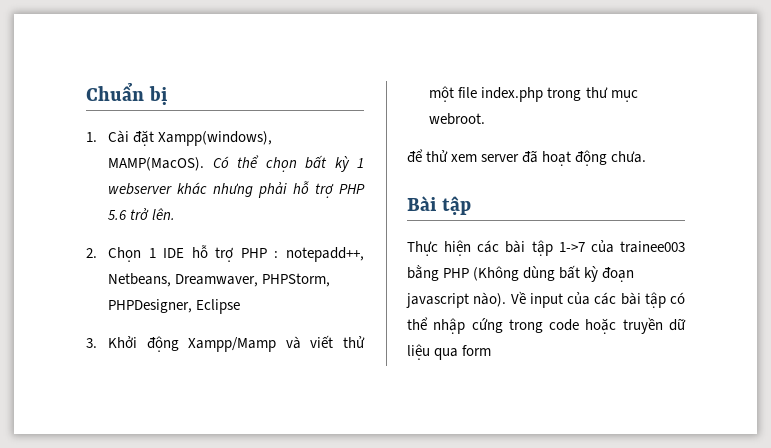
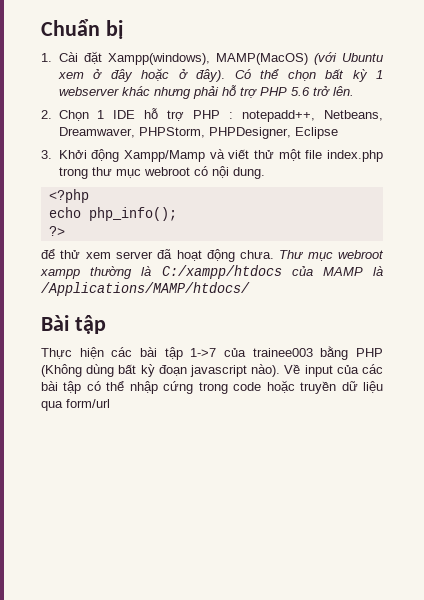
- 1. Cài đặt Xampp(windows), MAMP(MacOS).
+ 1. Cài đặt Xampp(windows), MAMP(MacOS) (với Ubuntu xem ở đây hoặc ở đây).
- 3. Khởi động Xampp/Mamp và viết thử một file index.php trong thư mục webroot.
+ 3. Khởi động Xampp/Mamp và viết thử một file index.php trong thư mục webroot có nội dung.
+ <?php
+ echo php_info();
+ ?>
+ Thư mục webroot xampp thường là C:/xampp/htdocs của MAMP là /Applications/MAMP/htdocs/
- Về input của các bài tập có thể nhập cứng trong code hoặc truyền dữ liệu qua form
+ Về input của các bài tập có thể nhập cứng trong code hoặc truyền dữ liệu qua form/url

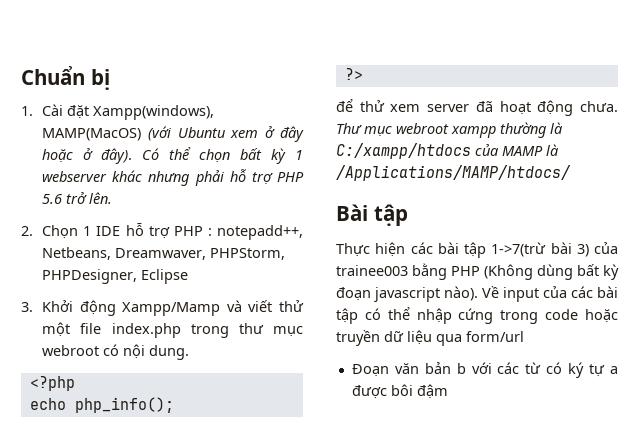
- Thực hiện các bài tập 1->7 của trainee003 bằng PHP (Không dùng bất kỳ đoạn javascript nào).
+ Thực hiện các bài tập 1->7(trừ bài 3) của trainee003 bằng PHP (Không dùng bất kỳ đoạn javascript nào).
+ Đoạn văn bản b với các từ có ký tự a được bôi đậm

